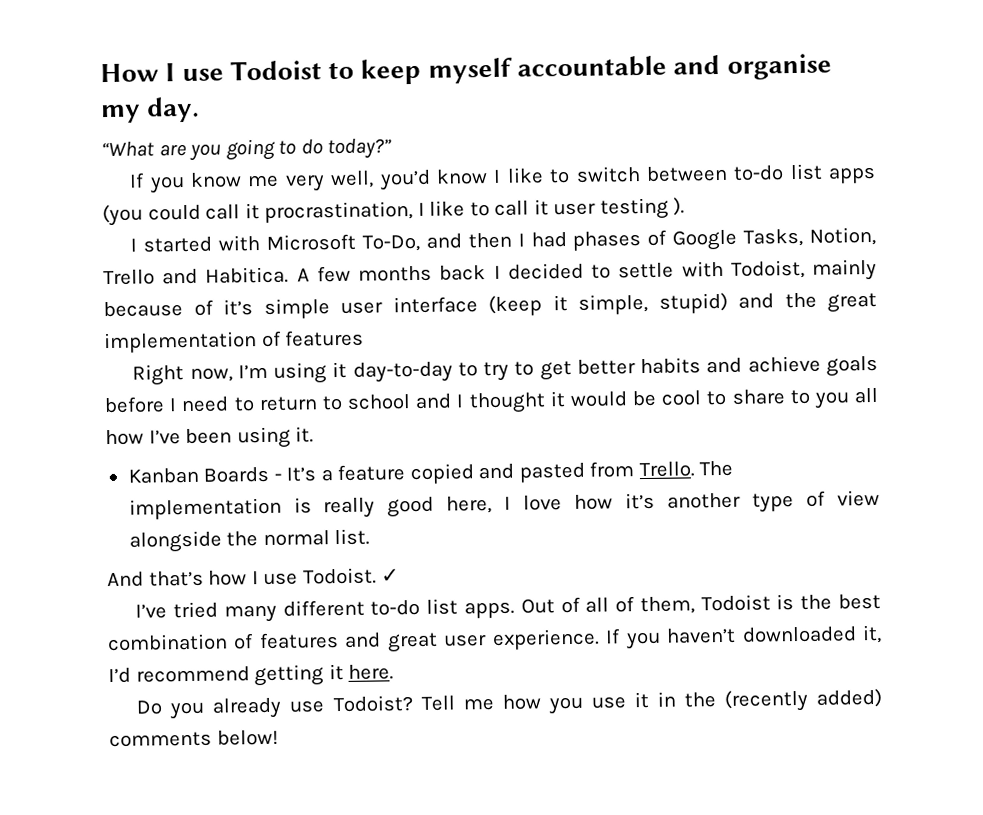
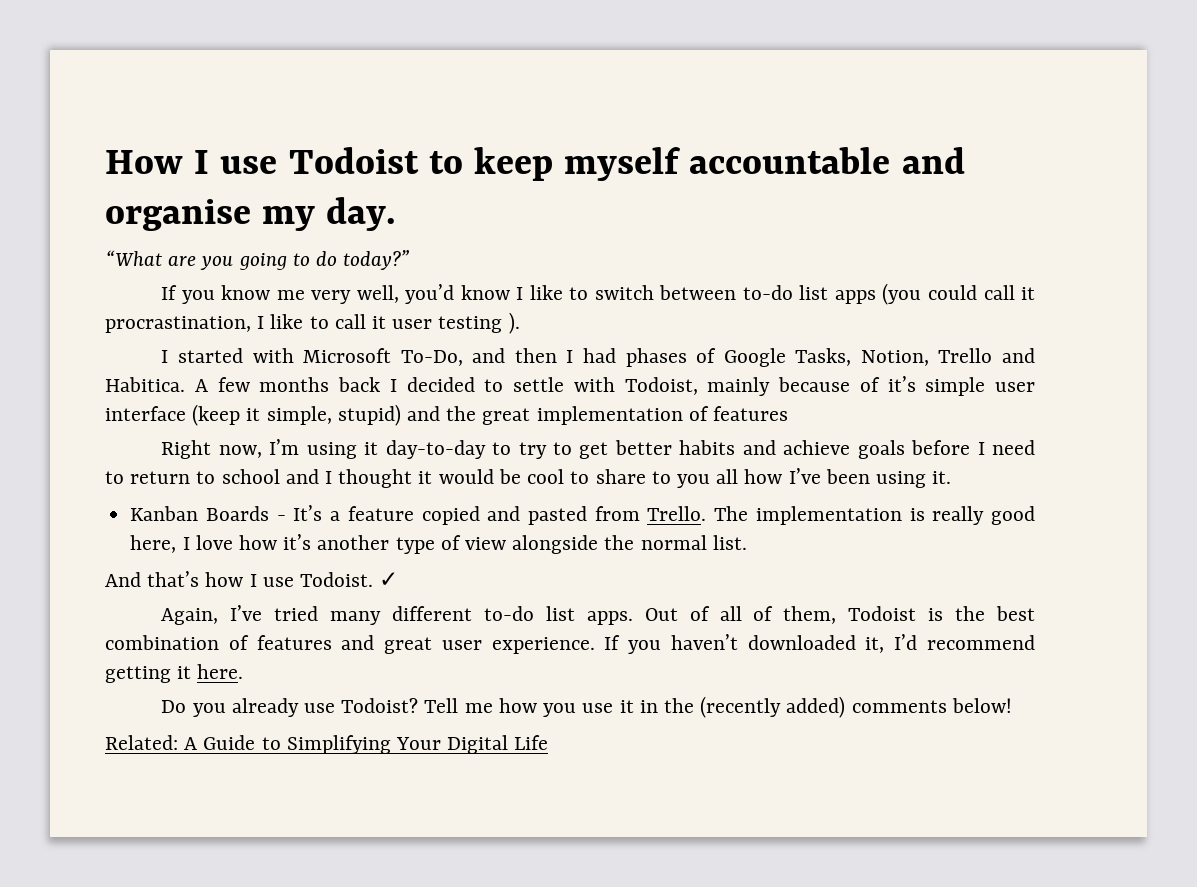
- I’ve tried many different to-do list apps.
+ Again, I’ve tried many different to-do list apps.
+ Related: A Guide to Simplifying Your Digital Life

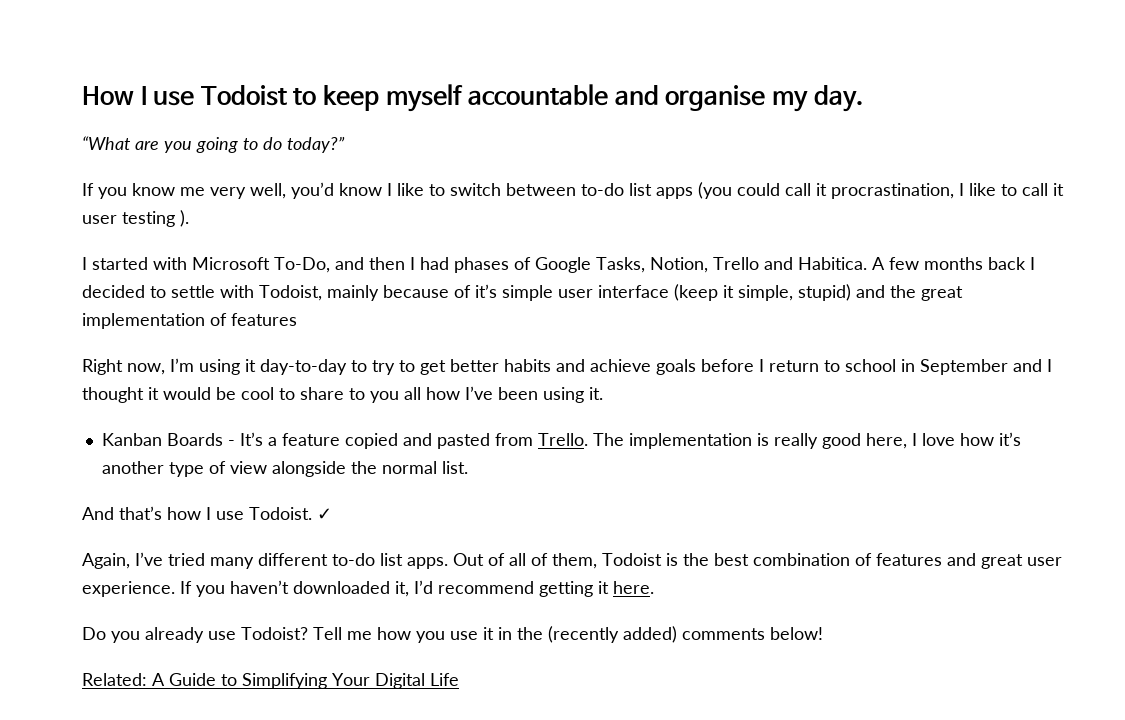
- Right now, I’m using it day-to-day to try to get better habits and achieve goals before I need to return to school and I thought it would be cool to share to you all how I’ve been using it.
+ Right now, I’m using it day-to-day to try to get better habits and achieve goals before I return to school in September and I thought it would be cool to share to you all how I’ve been using it.

